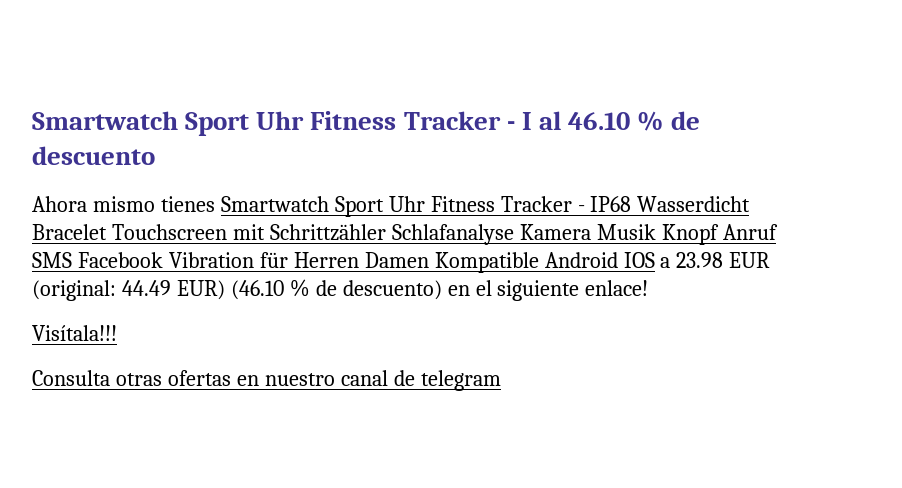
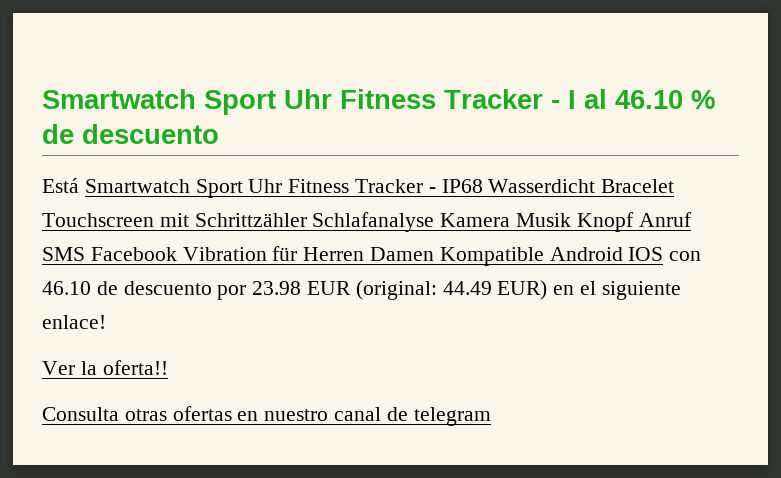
- Ahora mismo tienes Smartwatch Sport Uhr Fitness Tracker - IP68 Wasserdicht Bracelet Touchscreen mit Schrittzähler Schlafanalyse Kamera Musik Knopf Anruf SMS Facebook Vibration für Herren Damen Kompatible Android IOS a 23.98 EUR (original: 44.49 EUR) (46.10 % de descuento) en el siguiente enlace!
+ Está Smartwatch Sport Uhr Fitness Tracker - IP68 Wasserdicht Bracelet Touchscreen mit Schrittzähler Schlafanalyse Kamera Musik Knopf Anruf SMS Facebook Vibration für Herren Damen Kompatible Android IOS con 46.10 de descuento por 23.98 EUR (original: 44.49 EUR) en el siguiente enlace!
- Visítala!!!
+ Ver la oferta!!

